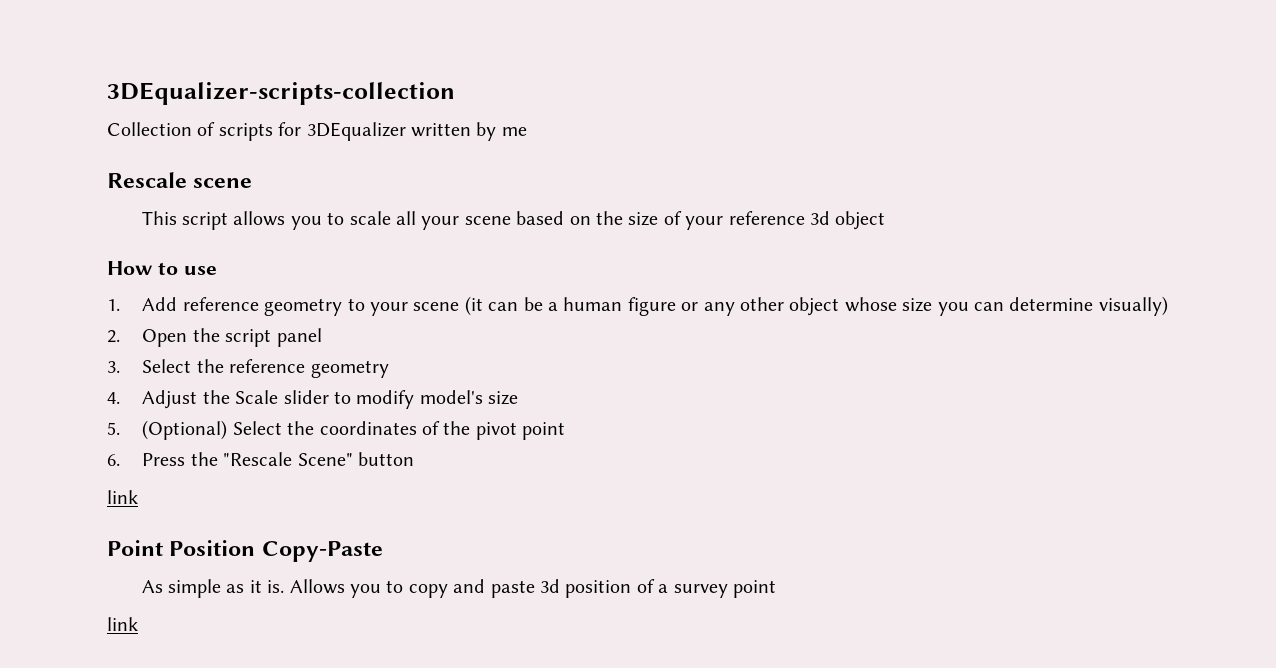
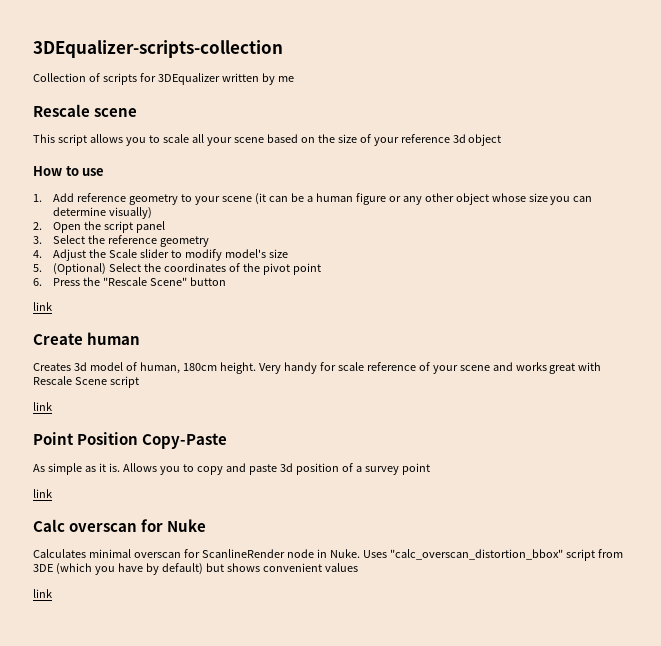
+ Create human
+ Creates 3d model of human, 180cm height. Very handy for scale reference of your scene and works great with Rescale Scene script
+ link
+ Calc overscan for Nuke
+ Calculates minimal overscan for ScanlineRender node in Nuke. Uses "calc_overscan_distortion_bbox" script from 3DE (which you have by default) but shows convenient values
+ link

